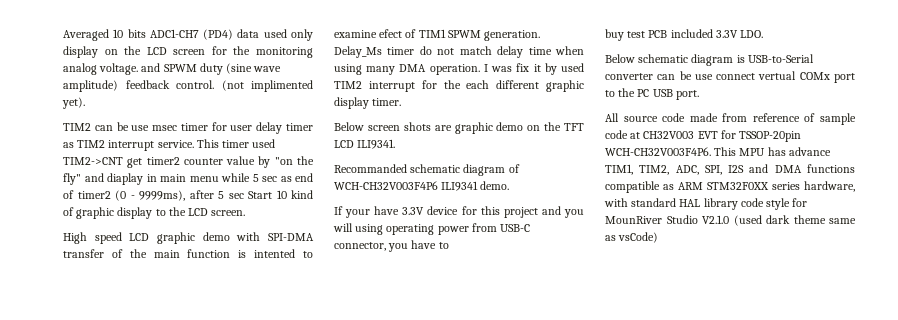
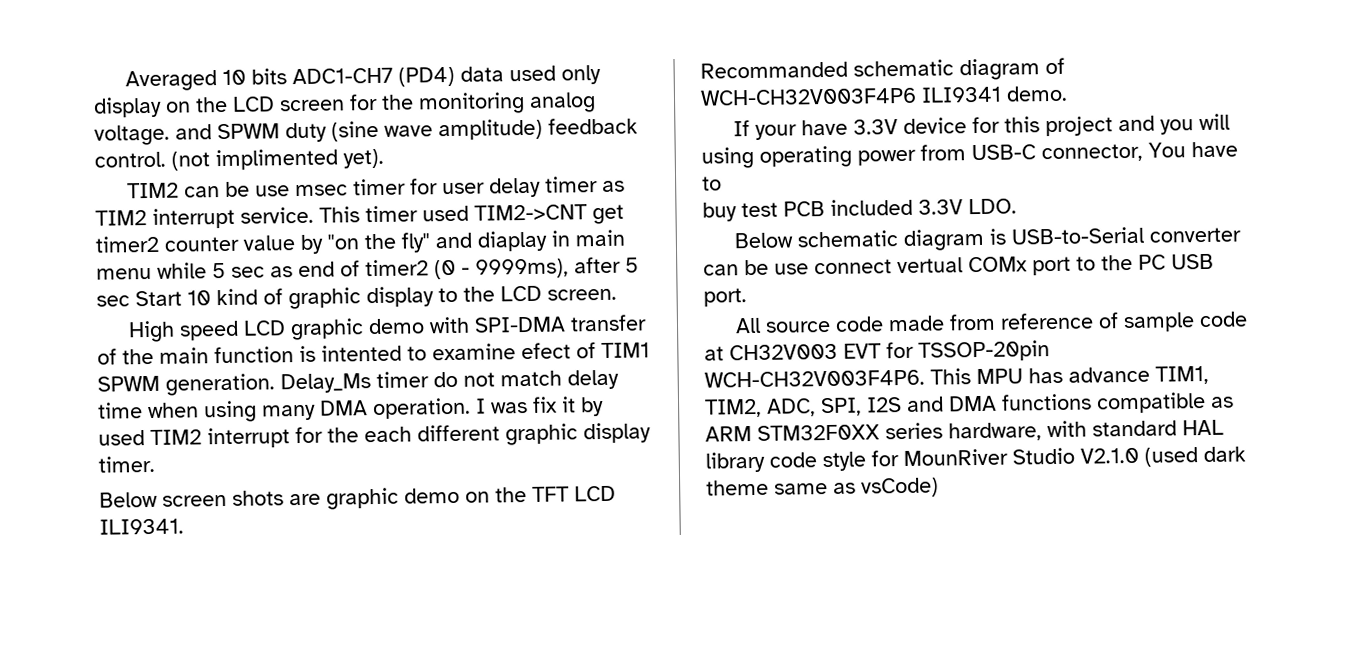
- If your have 3.3V device for this project and you will using operating power from USB-C connector, you have to
+ If your have 3.3V device for this project and you will using operating power from USB-C connector, You have to

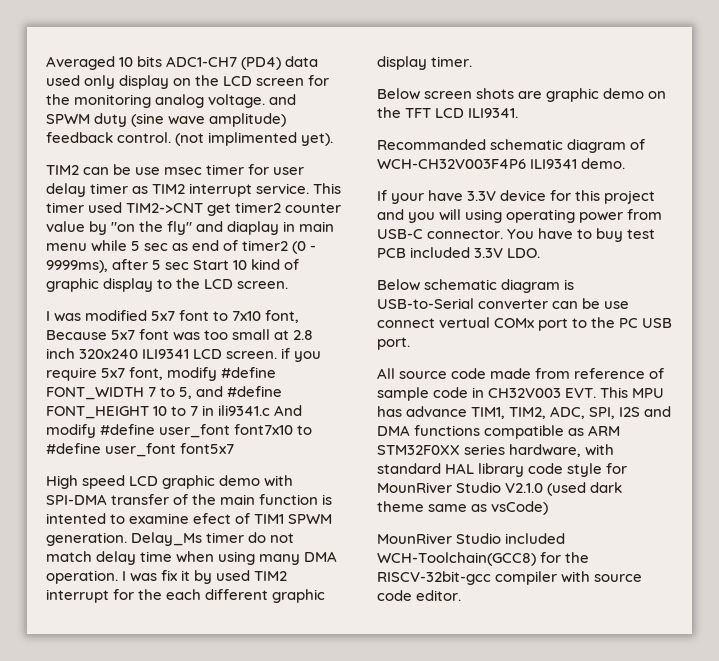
+ I was modified 5x7 font to 7x10 font, Because 5x7 font was too small at 2.8 inch 320x240 ILI9341 LCD screen. if you require 5x7 font, modify #define FONT_WIDTH 7 to 5, and #define FONT_HEIGHT 10 to 7 in ili9341.c And modify #define user_font font7x10 to #define user_font font5x7
- If your have 3.3V device for this project and you will using operating power from USB-C connector, You have to
- buy test PCB included 3.3V LDO.
+ If your have 3.3V device for this project and you will using operating power from USB-C connector. You have to buy test PCB included 3.3V LDO.
- All source code made from reference of sample code at CH32V003 EVT for TSSOP-20pin WCH-CH32V003F4P6. This MPU has advance TIM1, TIM2, ADC, SPI, I2S and DMA functions compatible as ARM STM32F0XX series hardware, with standard HAL library code style for MounRiver Studio V2.1.0 (used dark theme same as vsCode)
+ All source code made from reference of sample code in CH32V003 EVT. This MPU has advance TIM1, TIM2, ADC, SPI, I2S and DMA functions compatible as ARM STM32F0XX series hardware, with standard HAL library code style for MounRiver Studio V2.1.0 (used dark theme same as vsCode)
+ MounRiver Studio included WCH-Toolchain(GCC8) for the RISCV-32bit-gcc compiler with source code editor.

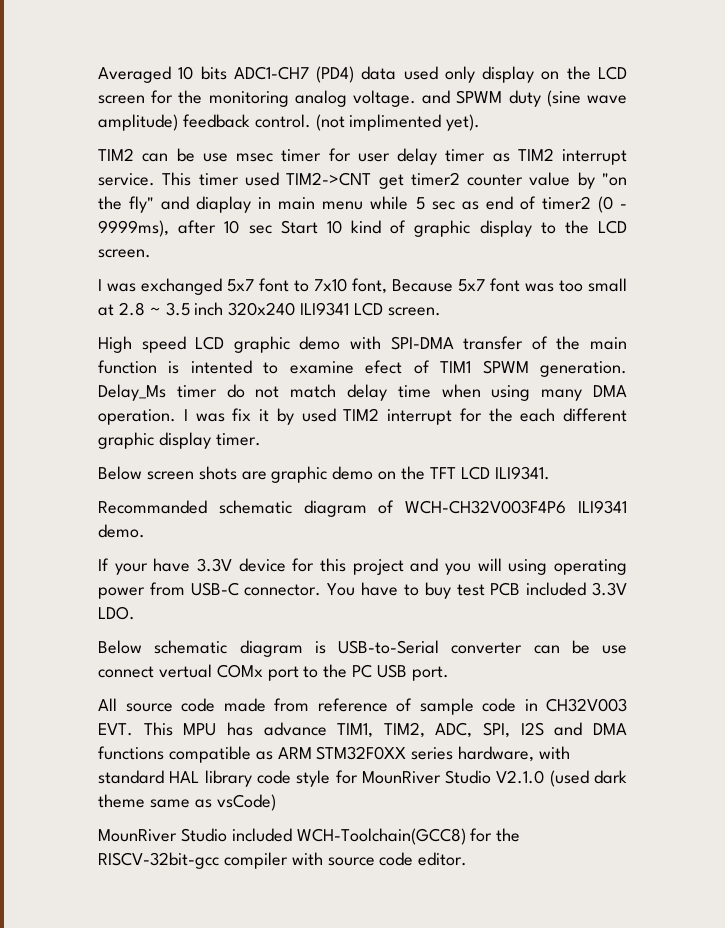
- This timer used TIM2->CNT get timer2 counter value by "on the fly" and diaplay in main menu while 5 sec as end of timer2 (0 - 9999ms), after 5 sec Start 10 kind of graphic display to the LCD screen.
+ This timer used TIM2->CNT get timer2 counter value by "on the fly" and diaplay in main menu while 5 sec as end of timer2 (0 - 9999ms), after 10 sec Start 10 kind of graphic display to the LCD screen.
- I was modified 5x7 font to 7x10 font, Because 5x7 font was too small at 2.8 inch 320x240 ILI9341 LCD screen. if you require 5x7 font, modify #define FONT_WIDTH 7 to 5, and #define FONT_HEIGHT 10 to 7 in ili9341.c And modify #define user_font font7x10 to #define user_font font5x7
+ I was exchanged 5x7 font to 7x10 font, Because 5x7 font was too small at 2.8 ~ 3.5 inch 320x240 ILI9341 LCD screen.

